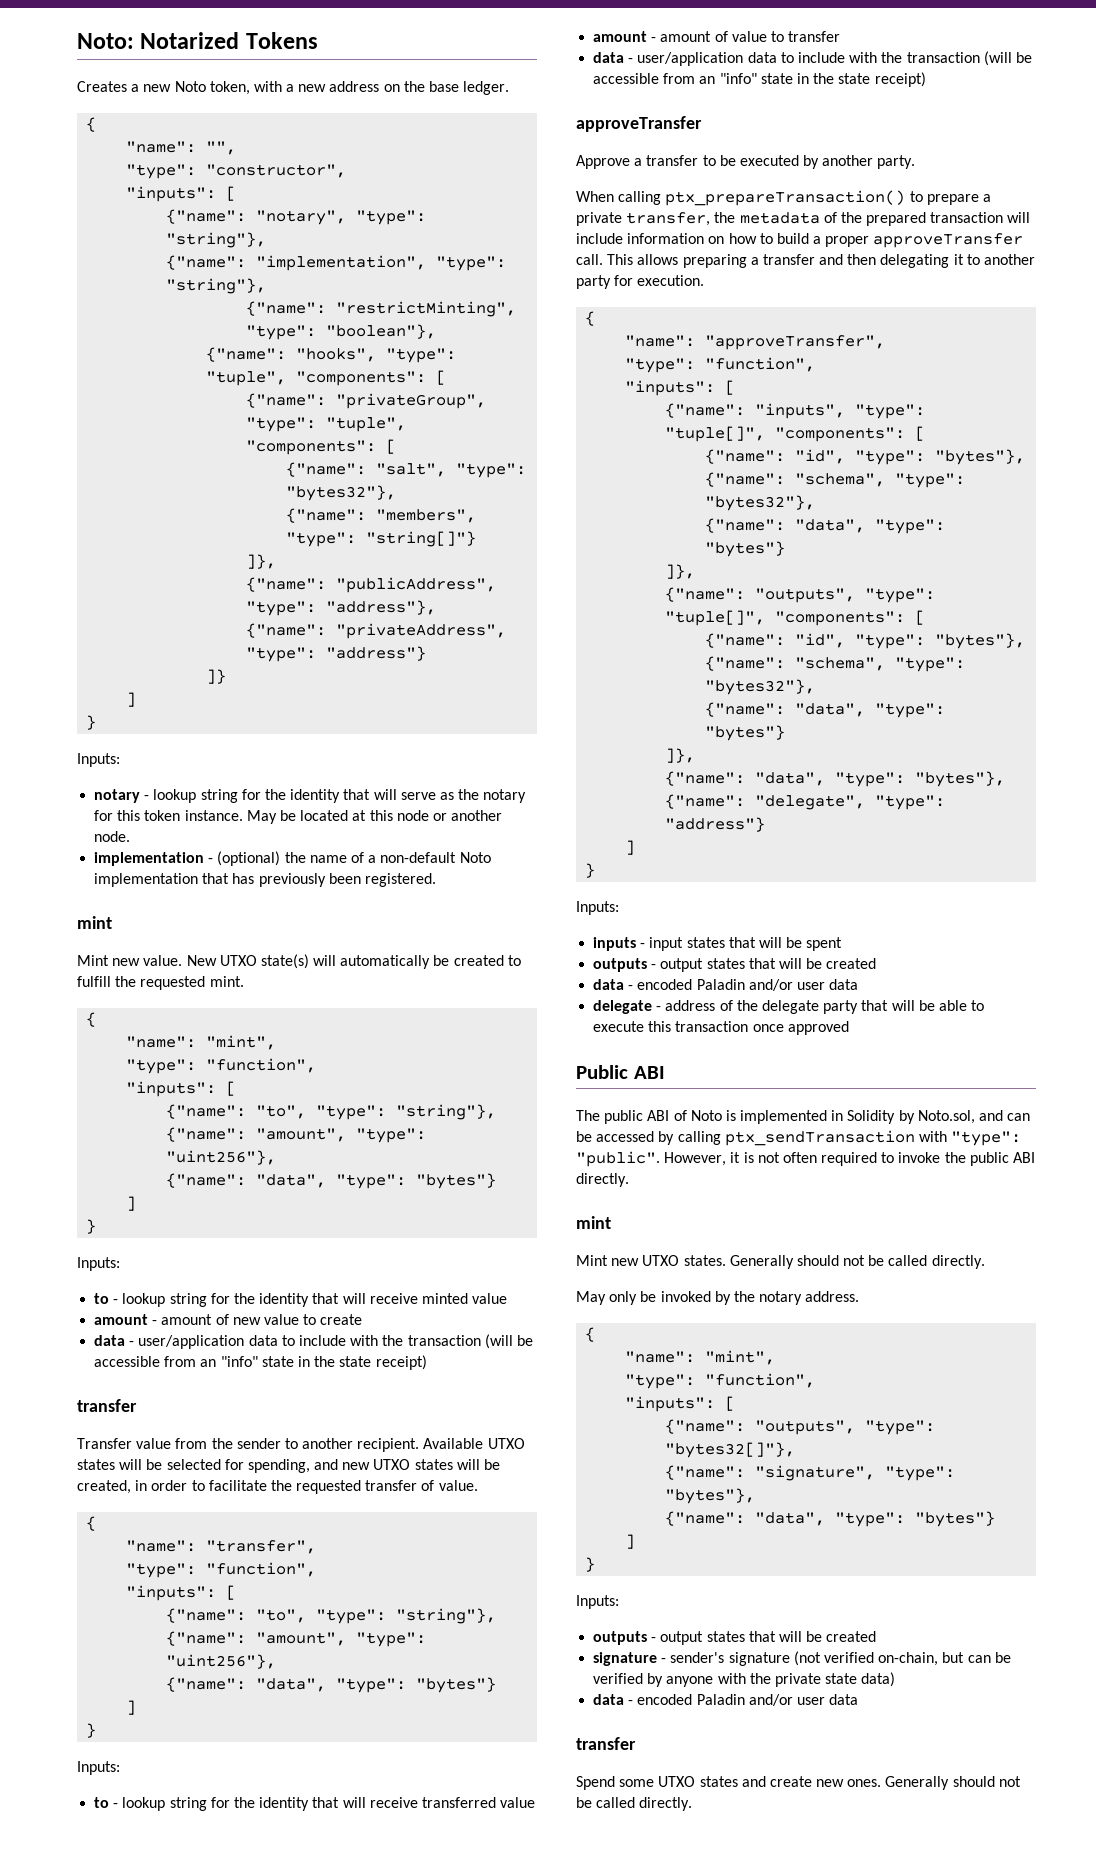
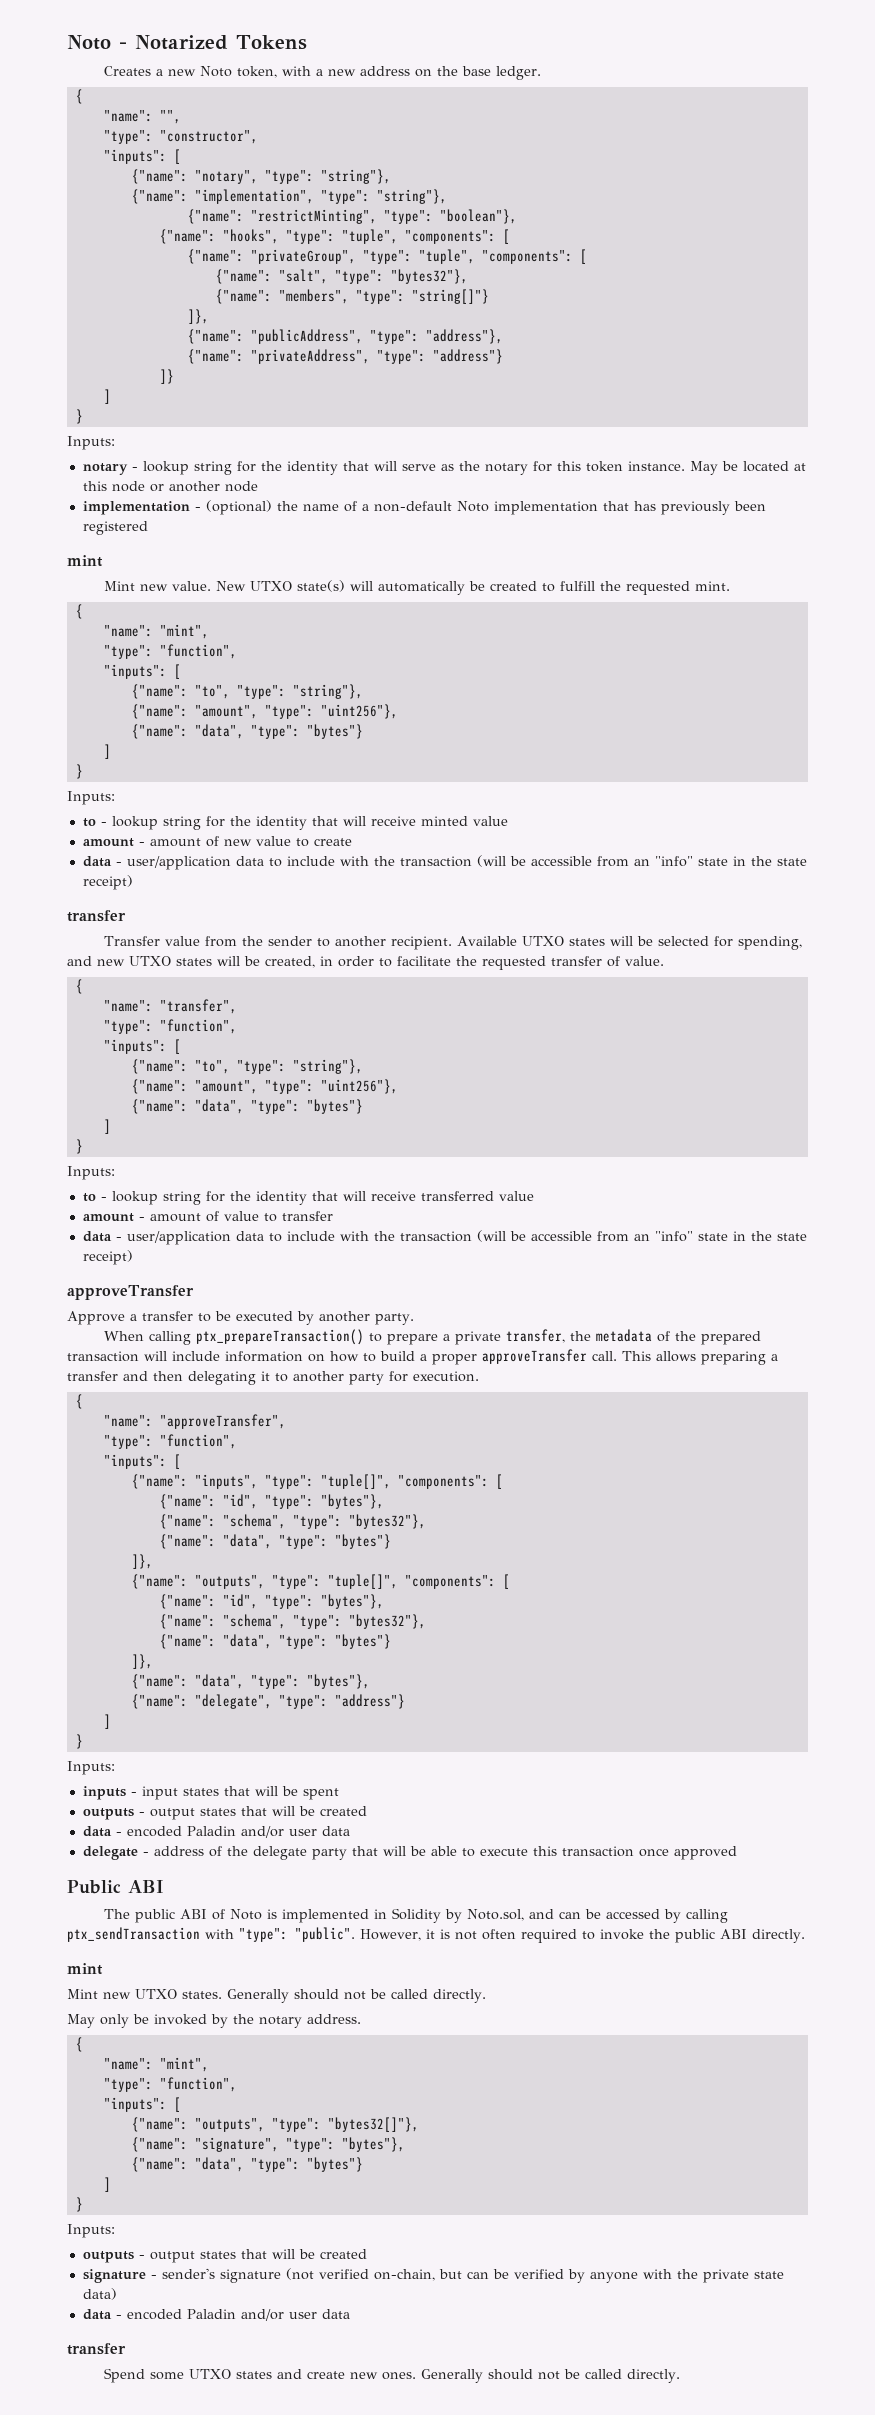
- Noto: Notarized Tokens
+ Noto - Notarized Tokens
- May be located at this node or another node.
+ May be located at this node or another node
- implementation - (optional) the name of a non-default Noto implementation that has previously been registered.
+ implementation - (optional) the name of a non-default Noto implementation that has previously been registered

